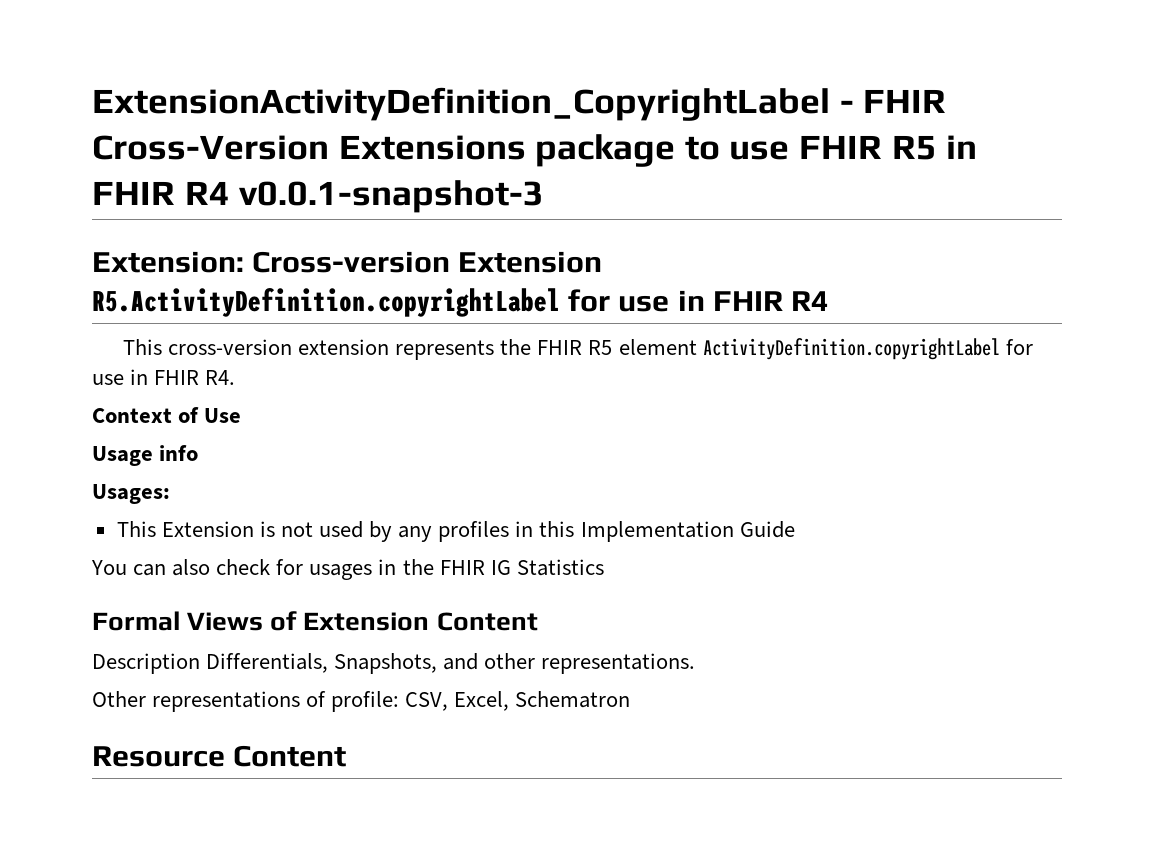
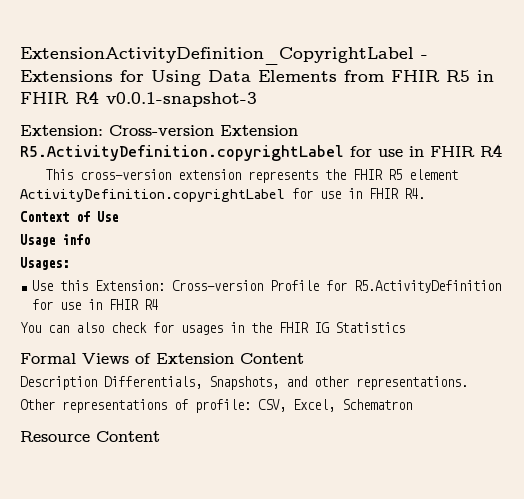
- ExtensionActivityDefinition_CopyrightLabel - FHIR Cross-Version Extensions package to use FHIR R5 in FHIR R4 v0.0.1-snapshot-3
+ ExtensionActivityDefinition_CopyrightLabel - Extensions for Using Data Elements from FHIR R5 in FHIR R4 v0.0.1-snapshot-3
- This Extension is not used by any profiles in this Implementation Guide
+ Use this Extension: Cross-version Profile for R5.ActivityDefinition for use in FHIR R4

